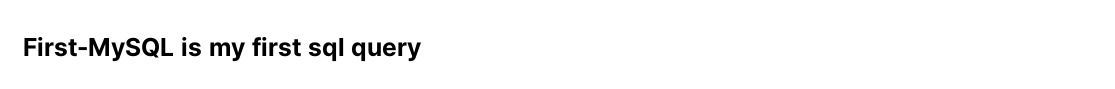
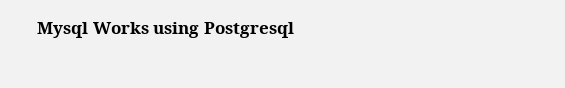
- First-MySQL is my first sql query
+ Mysql Works using Postgresql

